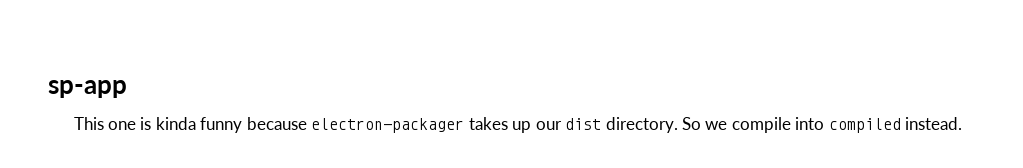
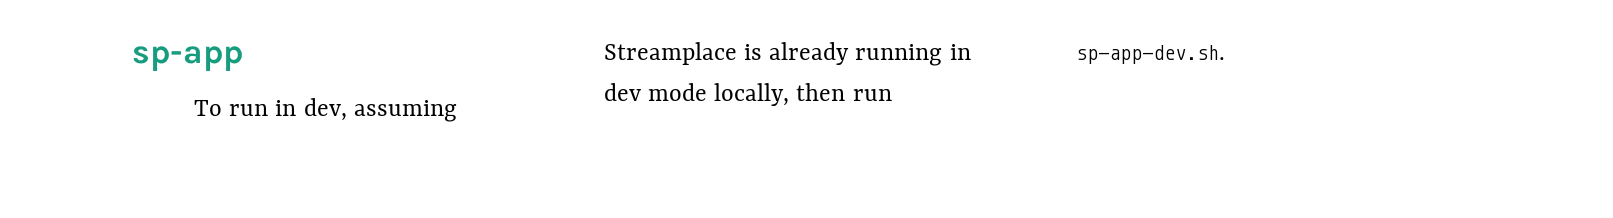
- This one is kinda funny because electron-packager takes up our dist directory. So we compile into compiled instead.
+ To run in dev, assuming Streamplace is already running in dev mode locally, then run sp-app-dev.sh.

